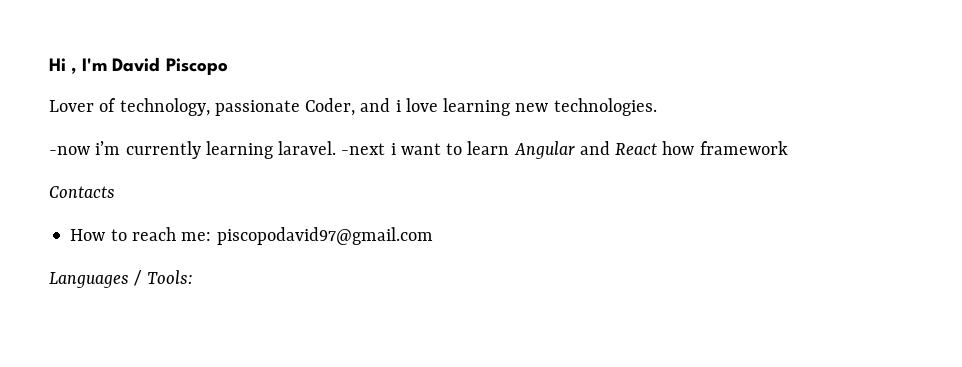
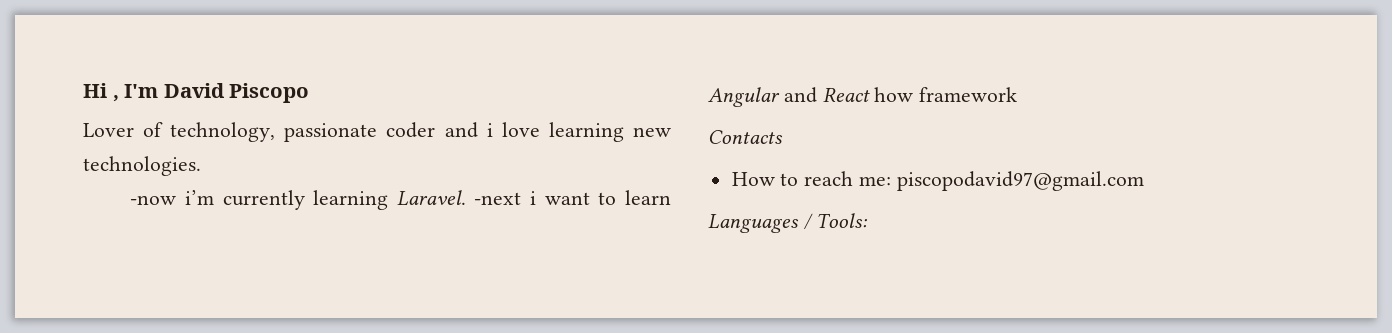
- Lover of technology, passionate Coder, and i love learning new technologies.
+ Lover of technology, passionate coder and i love learning new technologies.
- -now i’m currently learning laravel.
+ -now i’m currently learning Laravel.

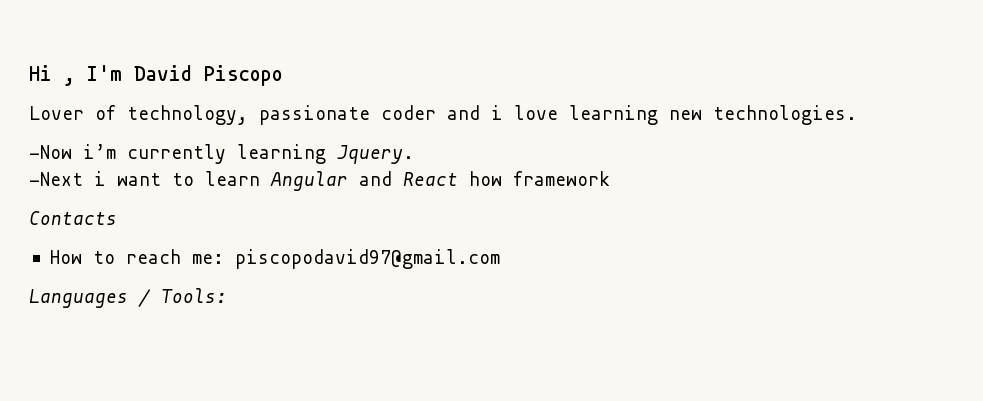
- -now i’m currently learning Laravel. -next i want to learn Angular and React how framework
+ -Now i’m currently learning Jquery.
+ -Next i want to learn Angular and React how framework

